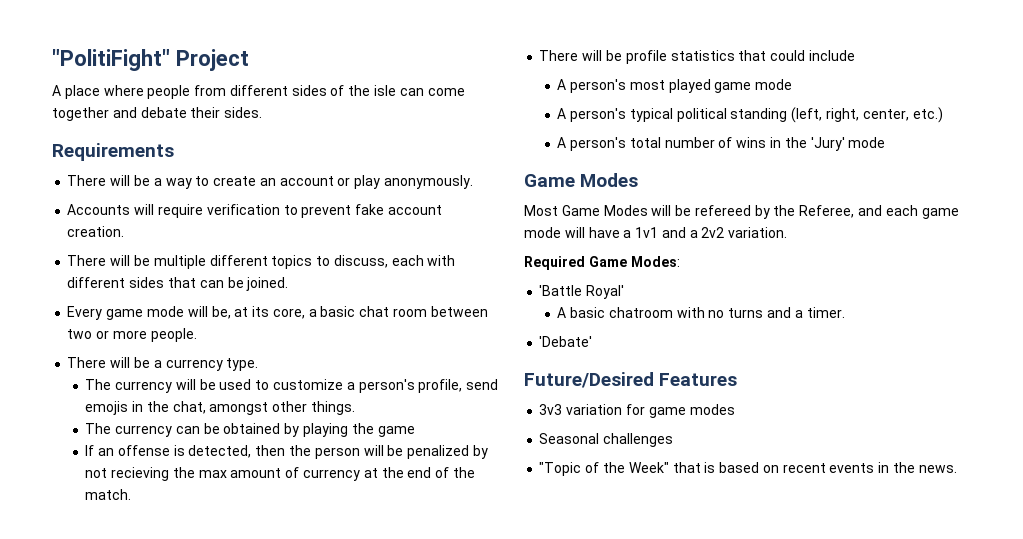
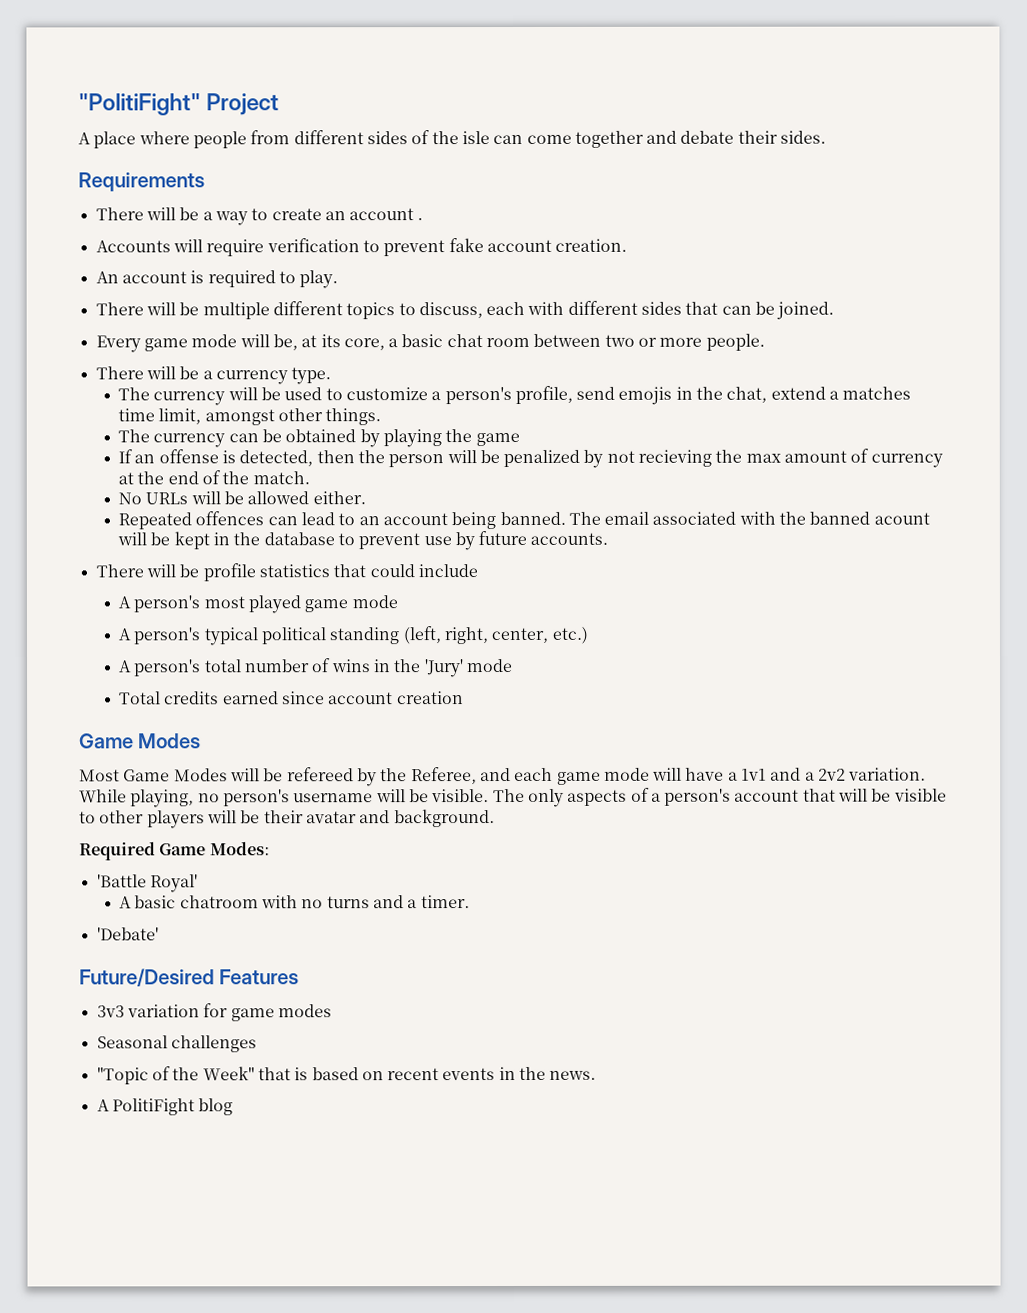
- There will be a way to create an account or play anonymously.
+ There will be a way to create an account .
+ An account is required to play.
- The currency will be used to customize a person's profile, send emojis in the chat, amongst other things.
+ The currency will be used to customize a person's profile, send emojis in the chat, extend a matches time limit, amongst other things.
+ No URLs will be allowed either.
+ Repeated offences can lead to an account being banned. The email associated with the banned acount will be kept in the database to prevent use by future accounts.
+ Total credits earned since account creation
+ While playing, no person's username will be visible. The only aspects of a person's account that will be visible to other players will be their avatar and background.
+ A PolitiFight blog

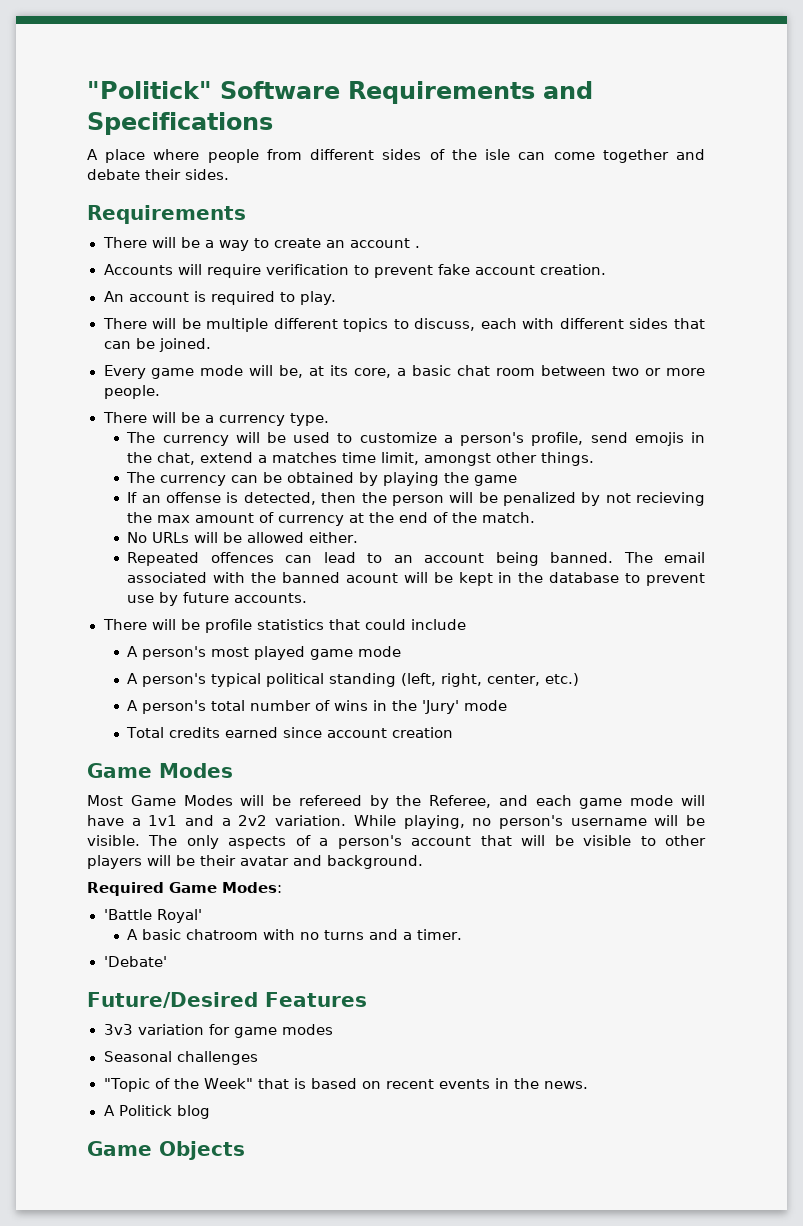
- "PolitiFight" Project
+ "Politick" Software Requirements and Specifications
- A PolitiFight blog
+ A Politick blog
+ Game Objects

